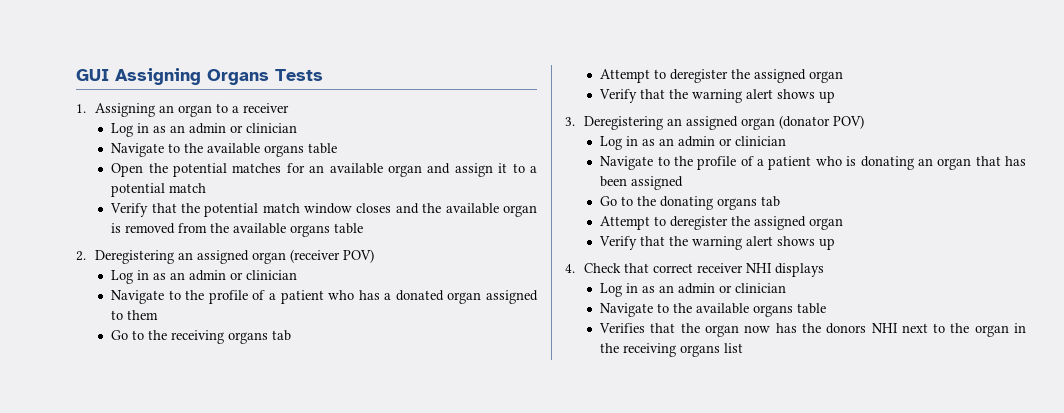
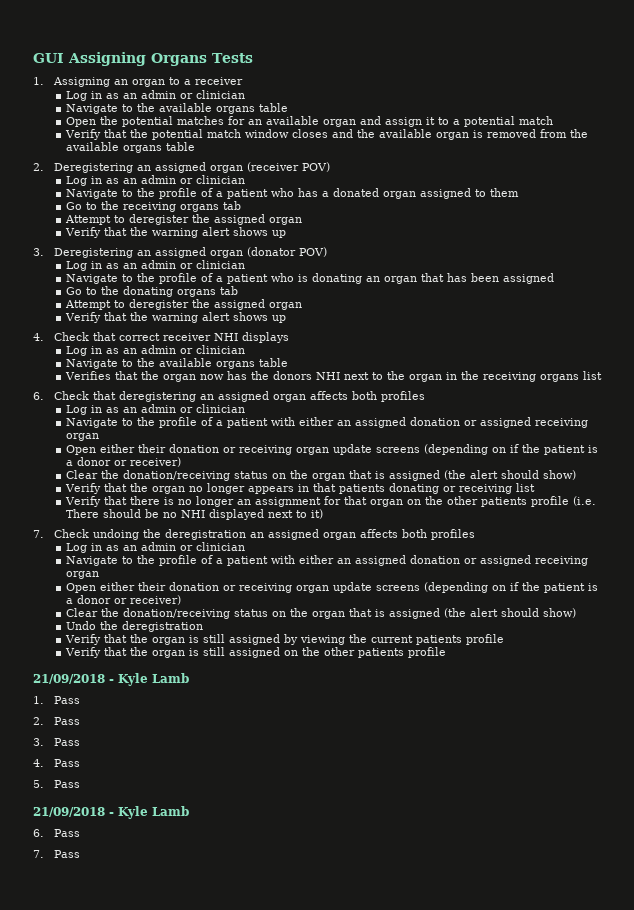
+ 6. Check that deregistering an assigned organ affects both profiles
+ Log in as an admin or clinician
+ Navigate to the profile of a patient with either an assigned donation or assigned receiving organ
+ Open either their donation or receiving organ update screens (depending on if the patient is a donor or receiver)
+ Clear the donation/receiving status on the organ that is assigned (the alert should show)
+ Verify that the organ no longer appears in that patients donating or receiving list
+ Verify that there is no longer an assignment for that organ on the other patients profile (i.e. There should be no NHI displayed next to it)
+ 7. Check undoing the deregistration an assigned organ affects both profiles
+ Log in as an admin or clinician
+ Navigate to the profile of a patient with either an assigned donation or assigned receiving organ
+ Open either their donation or receiving organ update screens (depending on if the patient is a donor or receiver)
+ Clear the donation/receiving status on the organ that is assigned (the alert should show)
+ Undo the deregistration
+ Verify that the organ is still assigned by viewing the current patients profile
+ Verify that the organ is still assigned on the other patients profile
+ 21/09/2018 - Kyle Lamb
+ 1. Pass
+ 2. Pass
+ 3. Pass
+ 4. Pass
+ 5. Pass
+ 21/09/2018 - Kyle Lamb
+ 6. Pass
+ 7. Pass

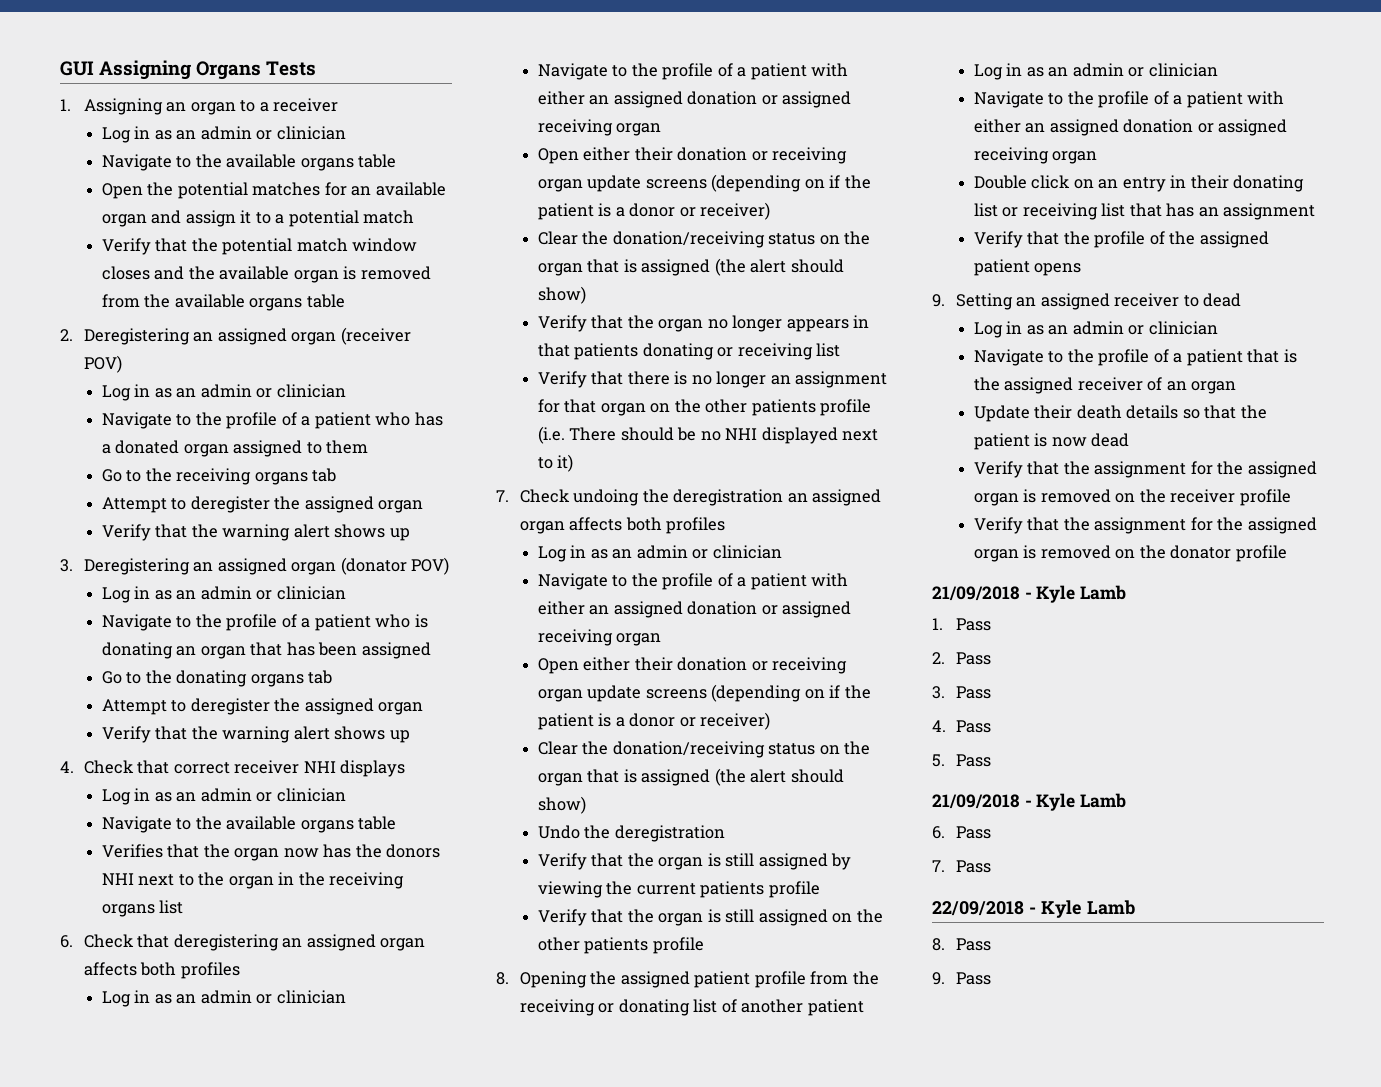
+ 8. Opening the assigned patient profile from the receiving or donating list of another patient
+ Log in as an admin or clinician
+ Navigate to the profile of a patient with either an assigned donation or assigned receiving organ
+ Double click on an entry in their donating list or receiving list that has an assignment
+ Verify that the profile of the assigned patient opens
+ 9. Setting an assigned receiver to dead
+ Log in as an admin or clinician
+ Navigate to the profile of a patient that is the assigned receiver of an organ
+ Update their death details so that the patient is now dead
+ Verify that the assignment for the assigned organ is removed on the receiver profile
+ Verify that the assignment for the assigned organ is removed on the donator profile
+ 22/09/2018 - Kyle Lamb
+ 8. Pass
+ 9. Pass

